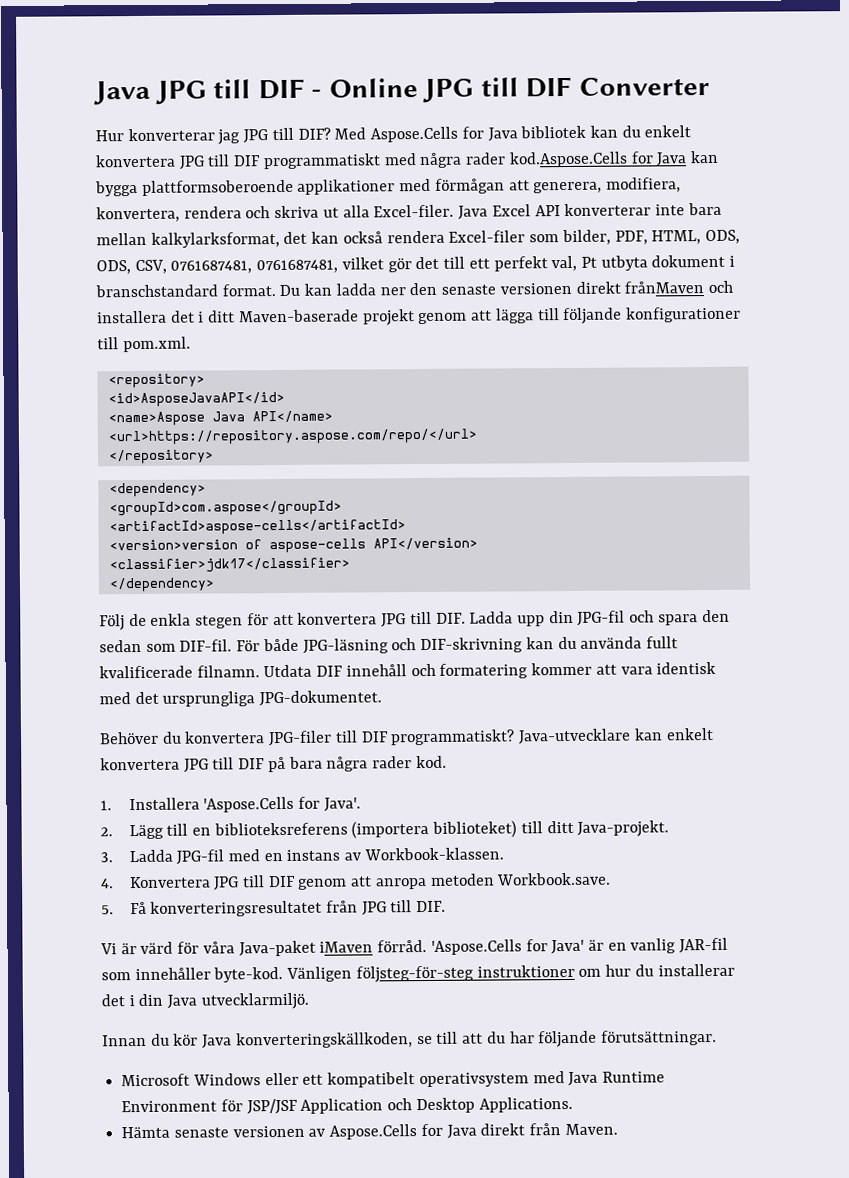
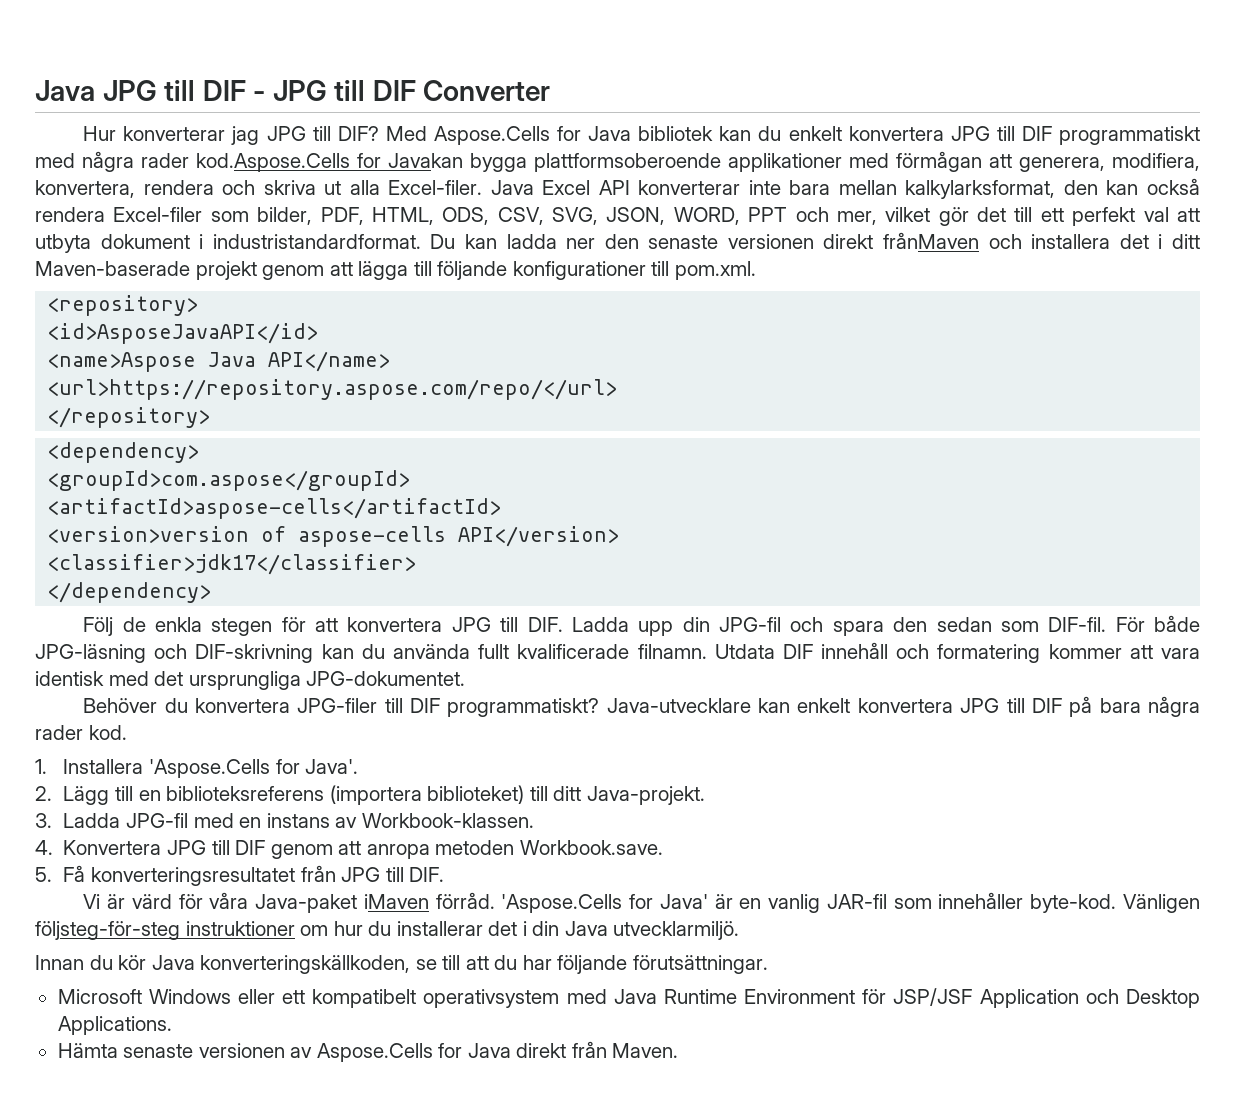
- Java JPG till DIF - Online JPG till DIF Converter
+ Java JPG till DIF - JPG till DIF Converter
- Med Aspose.Cells for Java bibliotek kan du enkelt konvertera JPG till DIF programmatiskt med några rader kod.Aspose.Cells for Java kan bygga plattformsoberoende applikationer med förmågan att generera, modifiera, konvertera, rendera och skriva ut alla Excel-filer.
+ Med Aspose.Cells for Java bibliotek kan du enkelt konvertera JPG till DIF programmatiskt med några rader kod.Aspose.Cells for Javakan bygga plattformsoberoende applikationer med förmågan att generera, modifiera, konvertera, rendera och skriva ut alla Excel-filer.
- Java Excel API konverterar inte bara mellan kalkylarksformat, det kan också rendera Excel-filer som bilder, PDF, HTML, ODS, ODS, CSV, 0761687481, 0761687481, vilket gör det till ett perfekt val, Pt utbyta dokument i branschstandard format.
+ Java Excel API konverterar inte bara mellan kalkylarksformat, den kan också rendera Excel-filer som bilder, PDF, HTML, ODS, CSV, SVG, JSON, WORD, PPT och mer, vilket gör det till ett perfekt val att utbyta dokument i industristandardformat.

